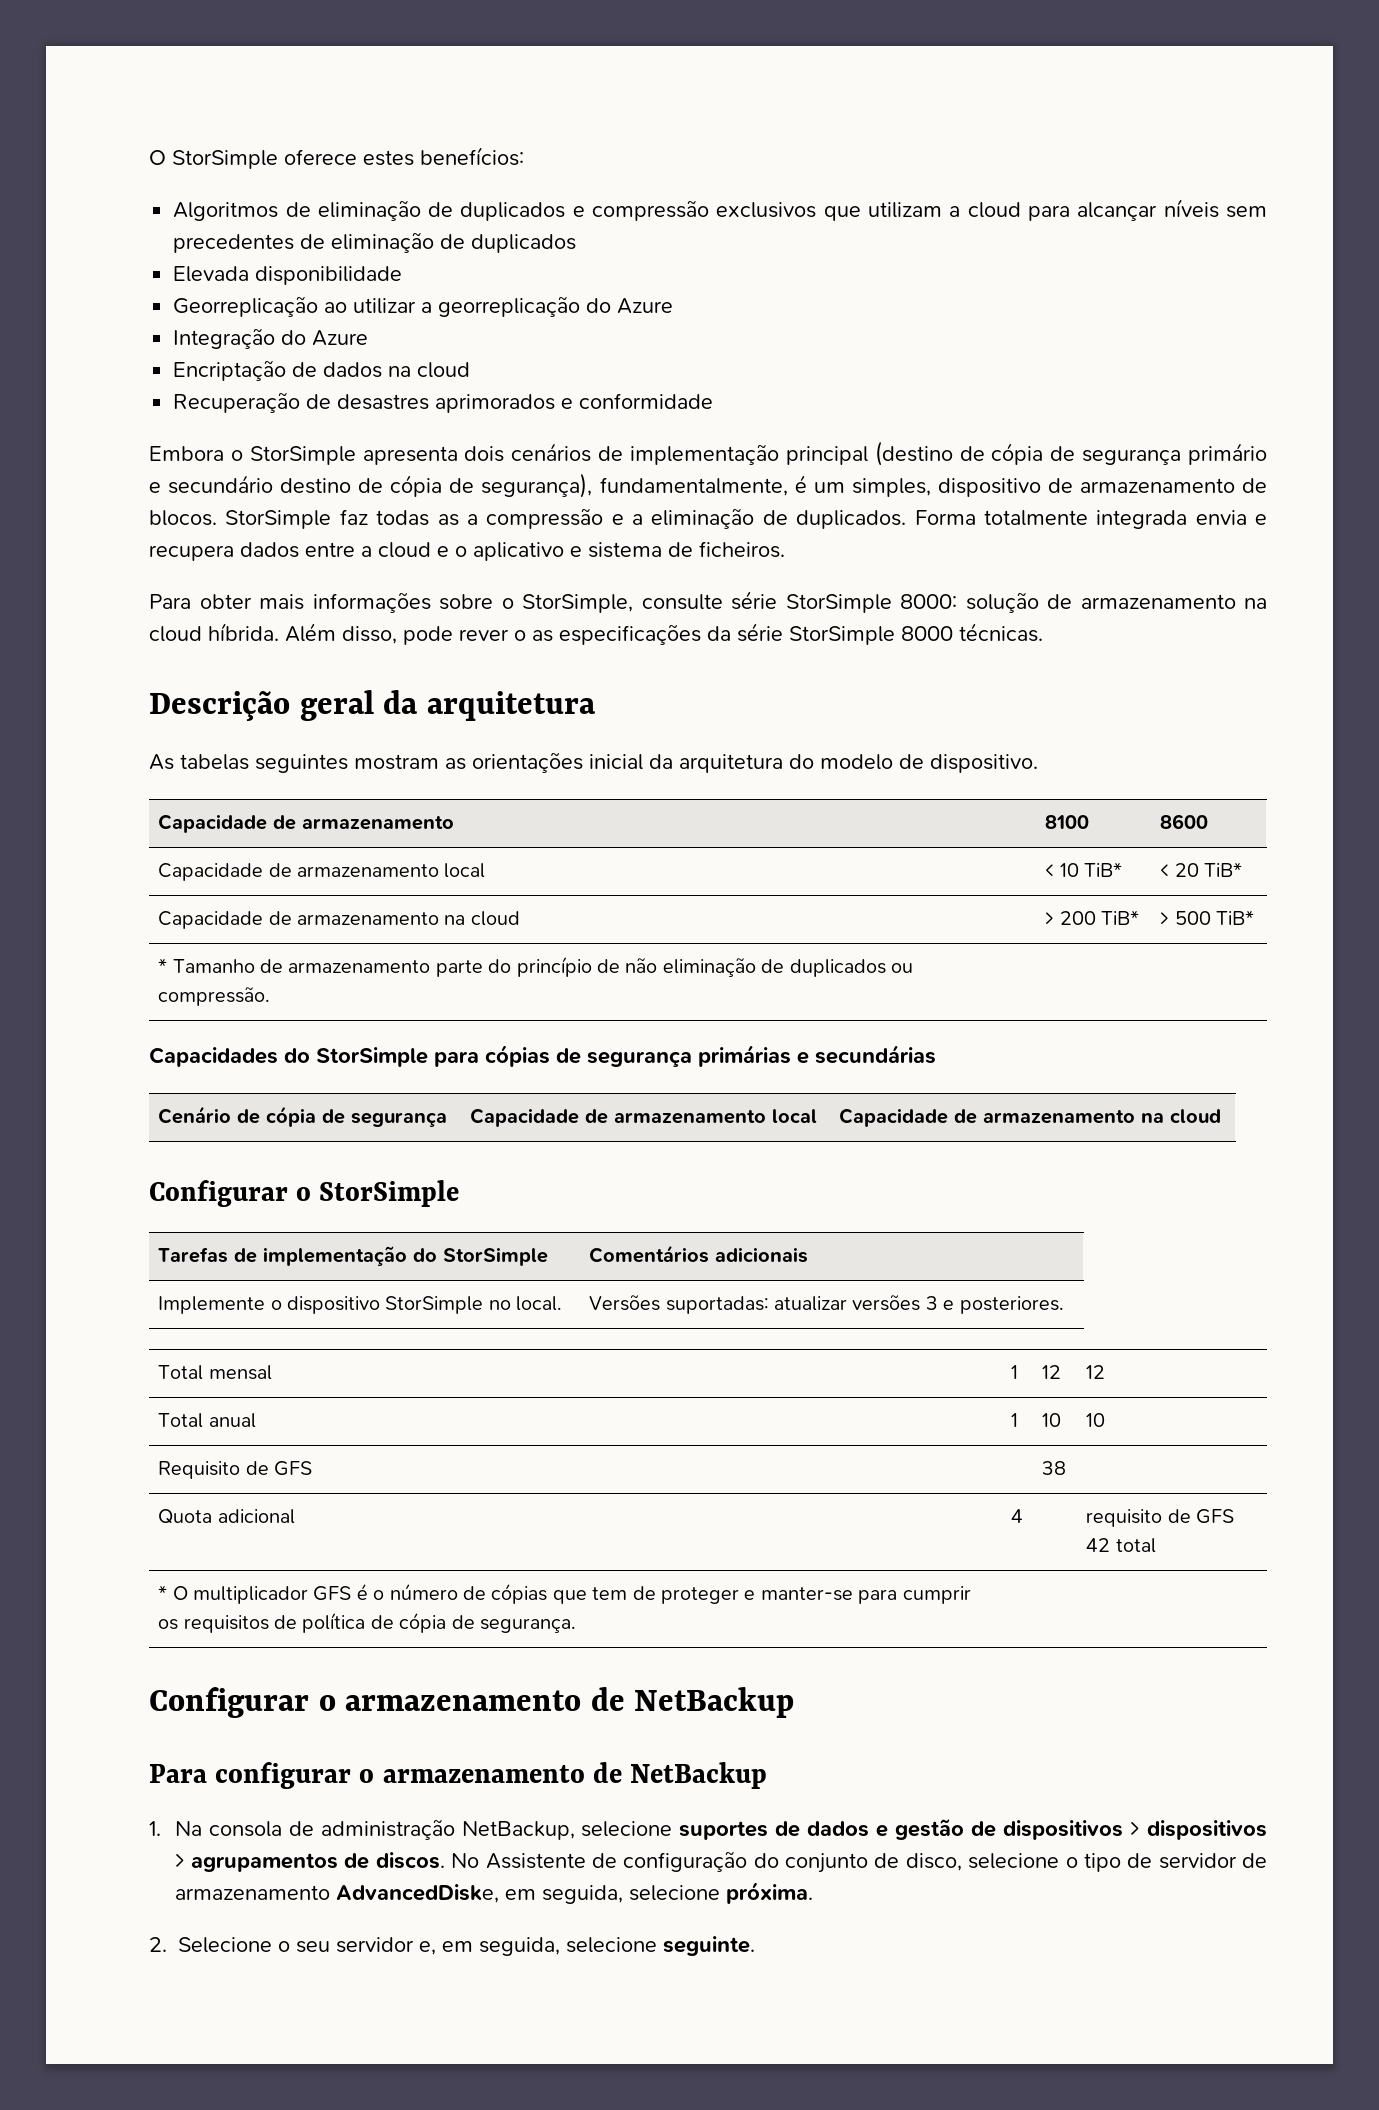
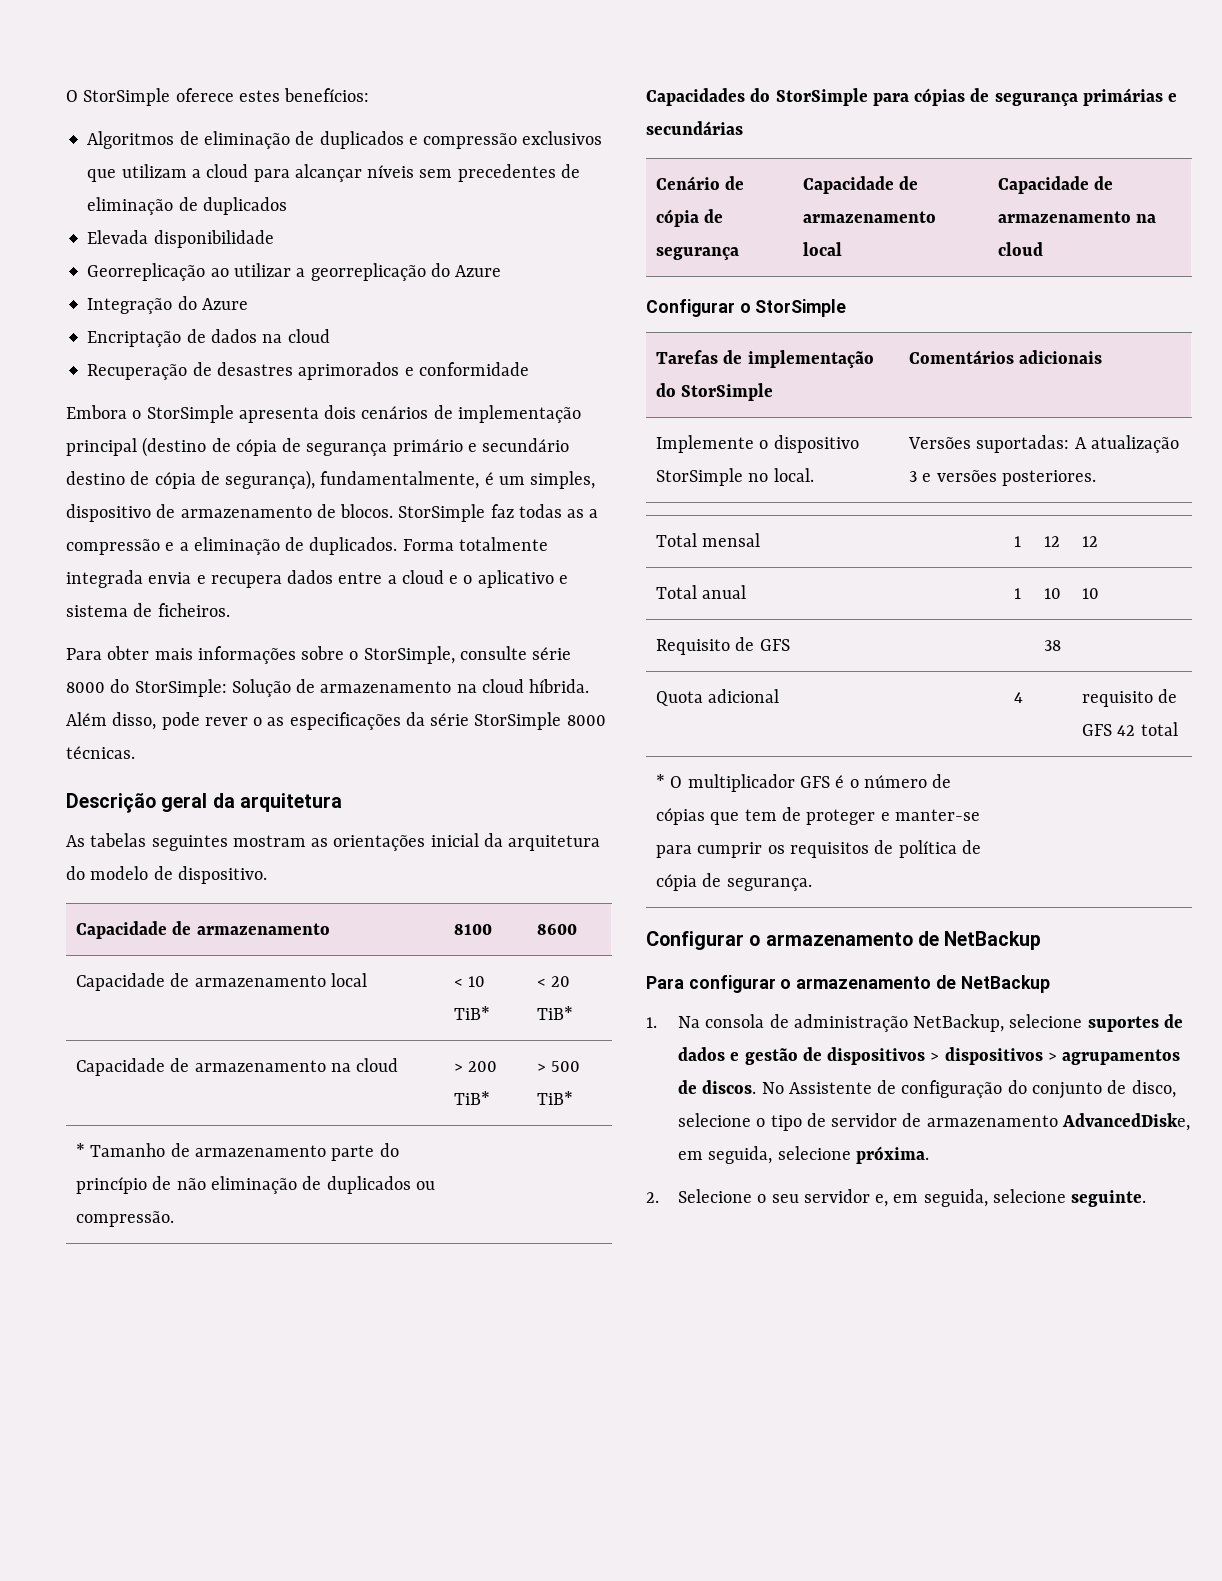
- Para obter mais informações sobre o StorSimple, consulte série StorSimple 8000: solução de armazenamento na cloud híbrida.
+ Para obter mais informações sobre o StorSimple, consulte série 8000 do StorSimple: Solução de armazenamento na cloud híbrida.
- Implemente o dispositivo StorSimple no local. | Versões suportadas: atualizar versões 3 e posteriores.
+ Implemente o dispositivo StorSimple no local. | Versões suportadas: A atualização 3 e versões posteriores.

